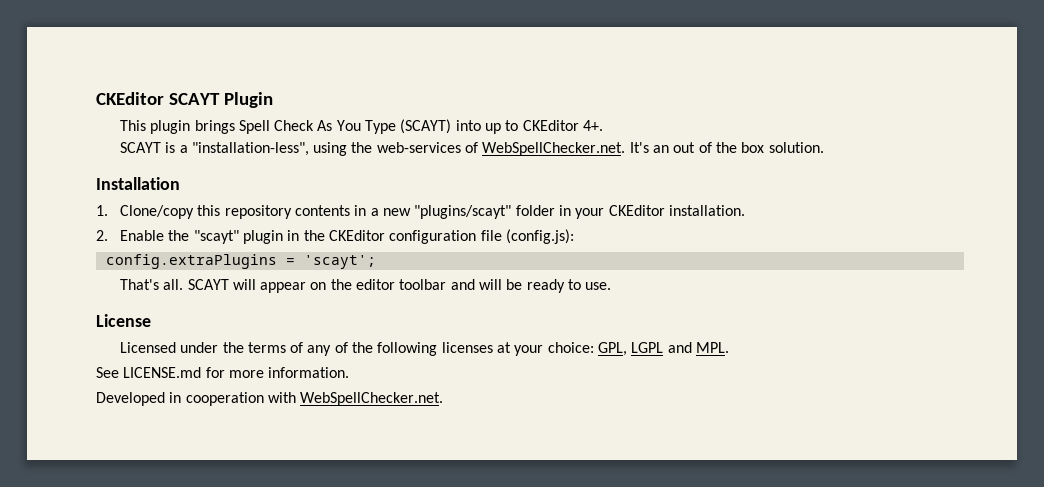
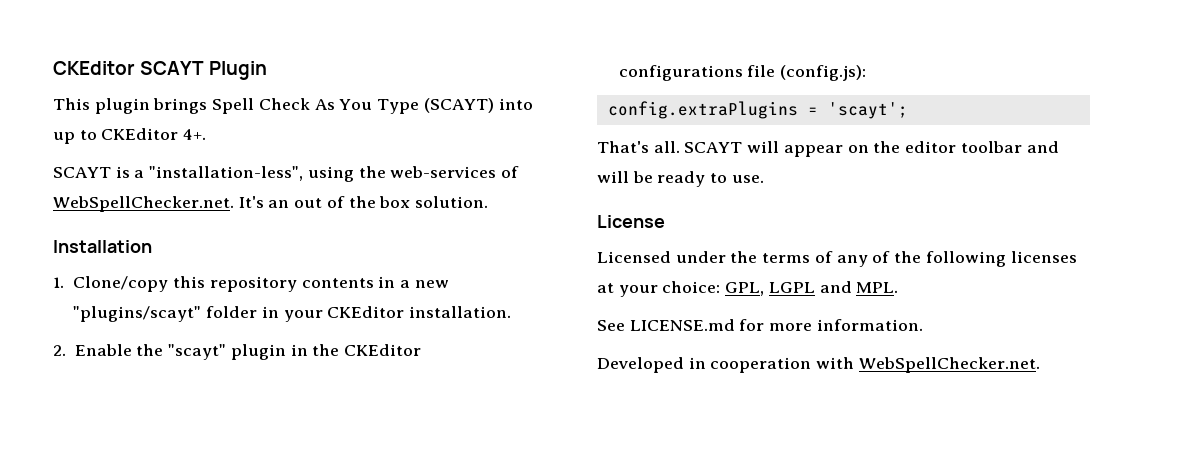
- 2. Enable the "scayt" plugin in the CKEditor configuration file (config.js):
+ 2. Enable the "scayt" plugin in the CKEditor configurations file (config.js):

